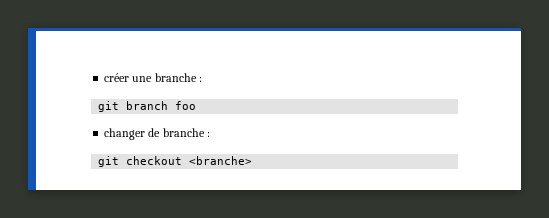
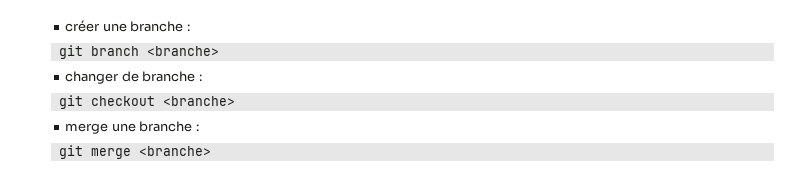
- git branch foo
+ git branch <branche>
+ merge une branche :
+ git merge <branche>

